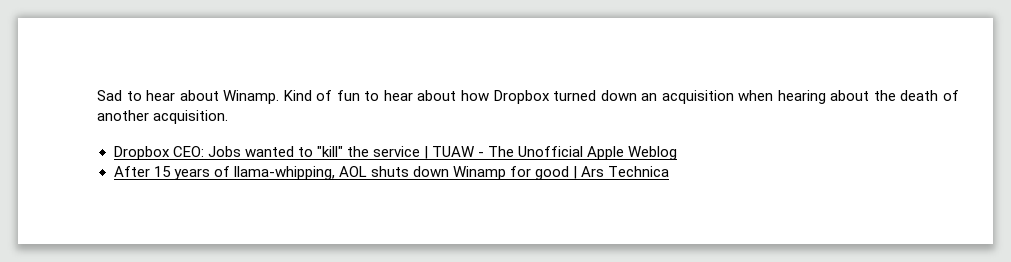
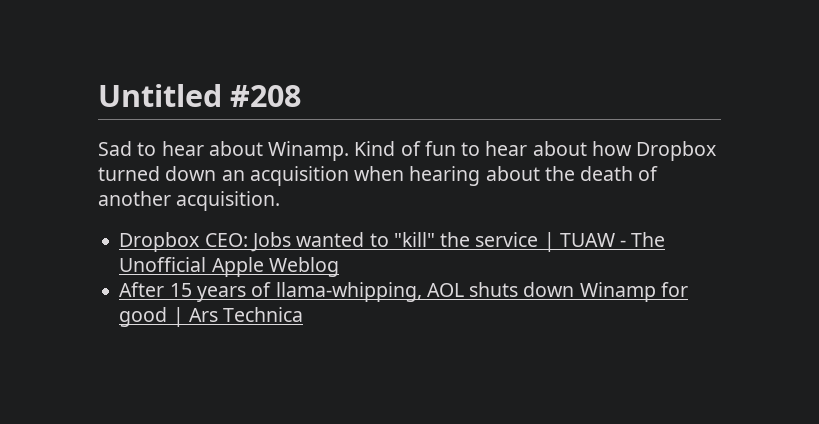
+ Untitled #208

